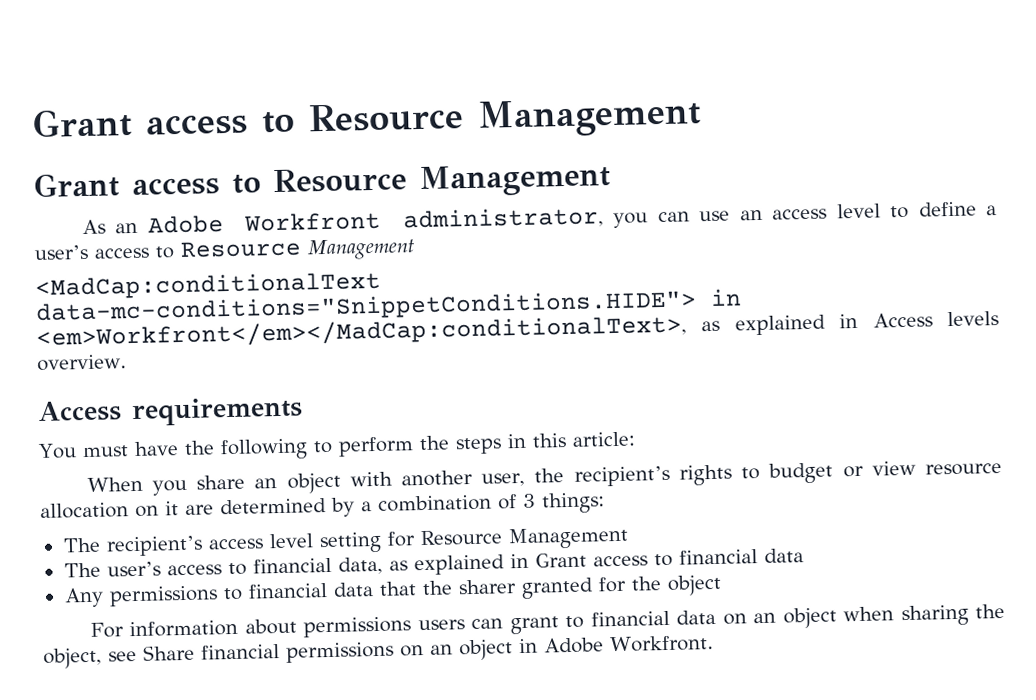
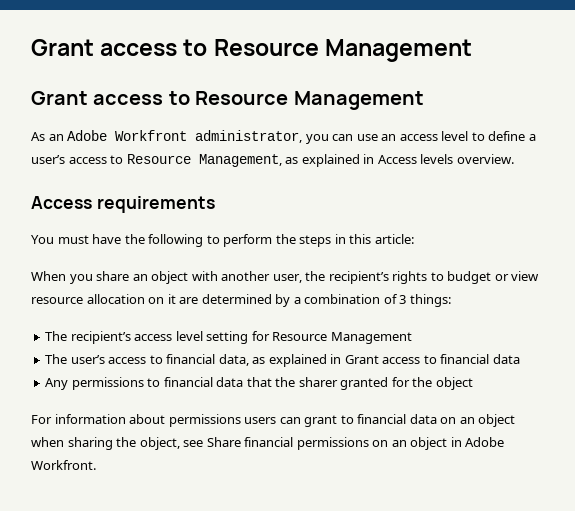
- As an Adobe Workfront administrator, you can use an access level to define a user’s access to Resource Management
- <MadCap:conditionalText data-mc-conditions="SnippetConditions.HIDE"> in <em>Workfront</em></MadCap:conditionalText>, as explained in Access levels overview.
+ As an Adobe Workfront administrator, you can use an access level to define a user’s access to Resource Management, as explained in Access levels overview.

